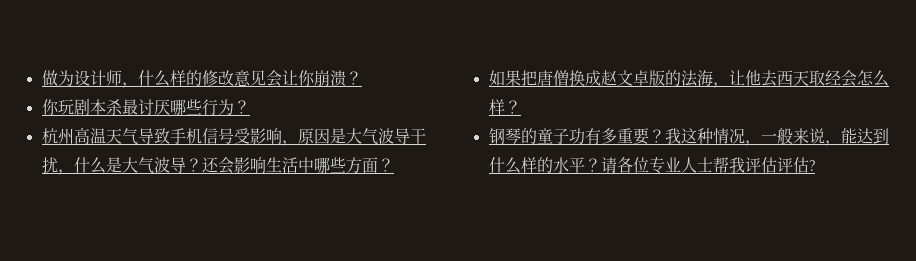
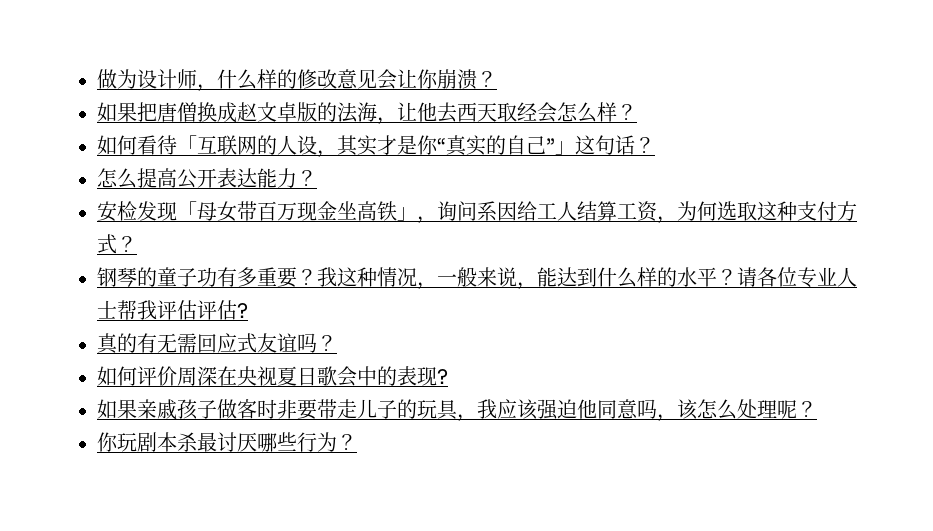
- 你玩剧本杀最讨厌哪些行为？
- 杭州高温天气导致手机信号受影响，原因是大气波导干扰，什么是大气波导？还会影响生活中哪些方面？
+ 如何看待「互联网的人设，其实才是你“真实的自己”」这句话？
+ 怎么提高公开表达能力？
+ 安检发现「母女带百万现金坐高铁」，询问系因给工人结算工资，为何选取这种支付方式？
+ 真的有无需回应式友谊吗？
+ 如何评价周深在央视夏日歌会中的表现?
+ 如果亲戚孩子做客时非要带走儿子的玩具，我应该强迫他同意吗，该怎么处理呢？
+ 你玩剧本杀最讨厌哪些行为？

